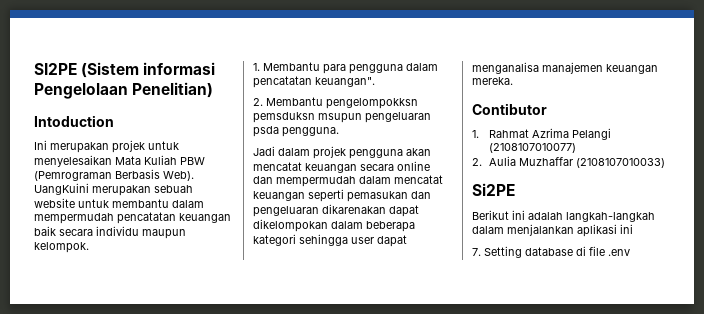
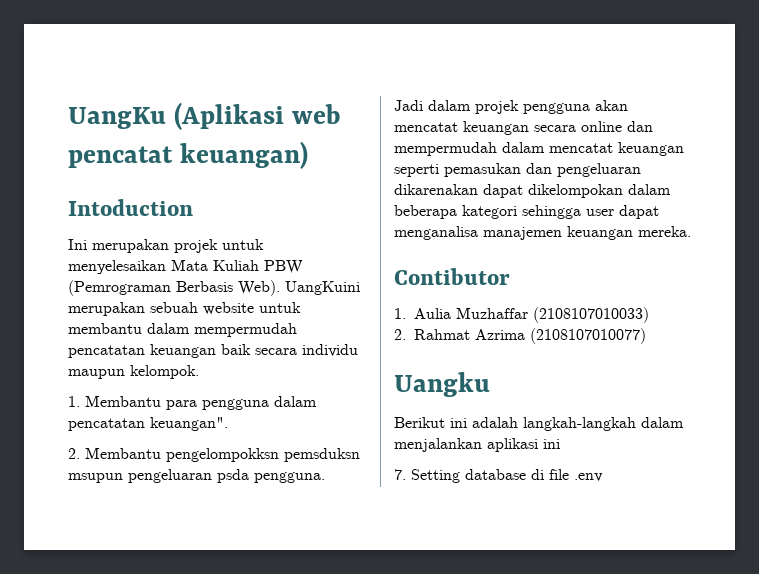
- SI2PE (Sistem informasi Pengelolaan Penelitian)
+ UangKu (Aplikasi web pencatat keuangan)
- 1. Rahmat Azrima Pelangi (2108107010077)
- 2. Aulia Muzhaffar (2108107010033)
- Si2PE
+ 1. Aulia Muzhaffar (2108107010033)
+ 2. Rahmat Azrima (2108107010077)
+ Uangku

